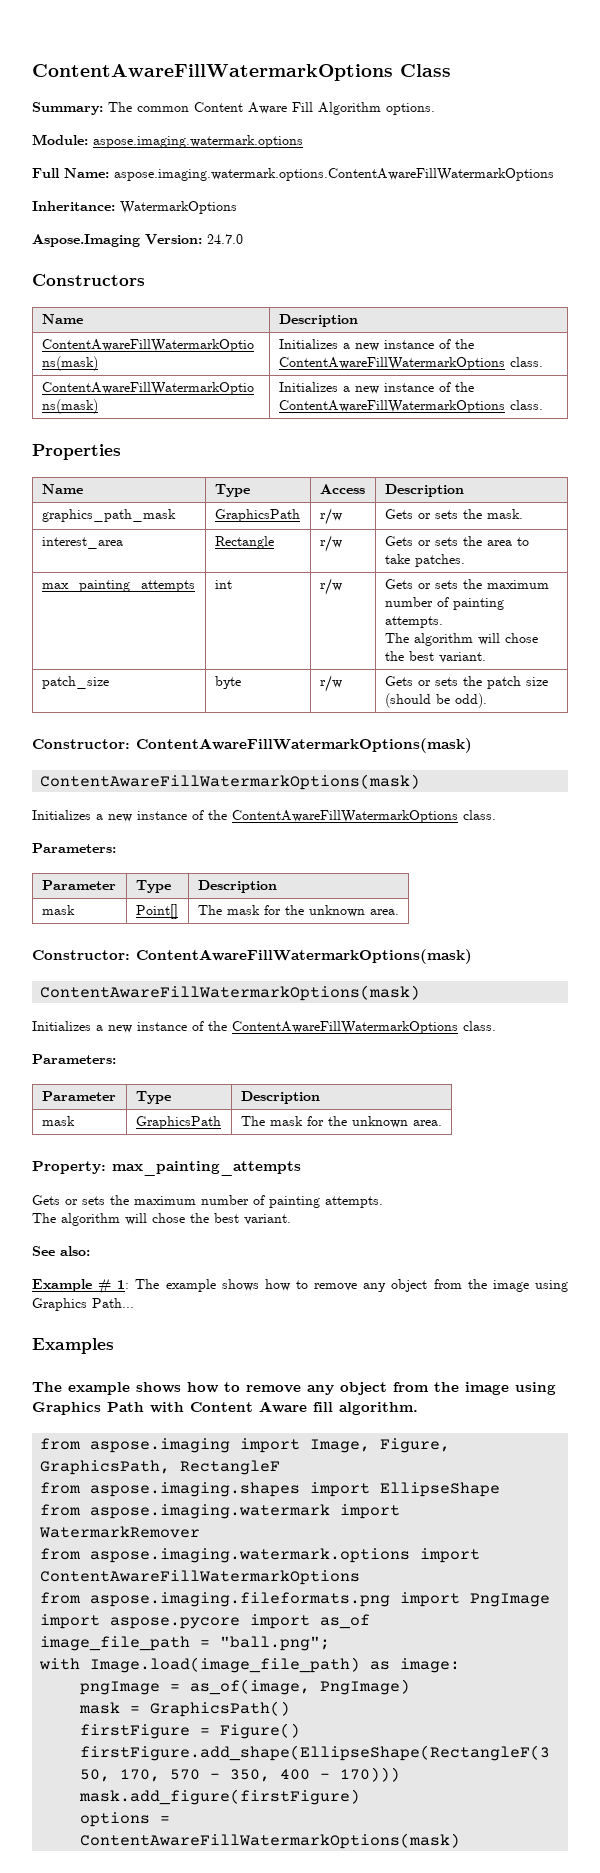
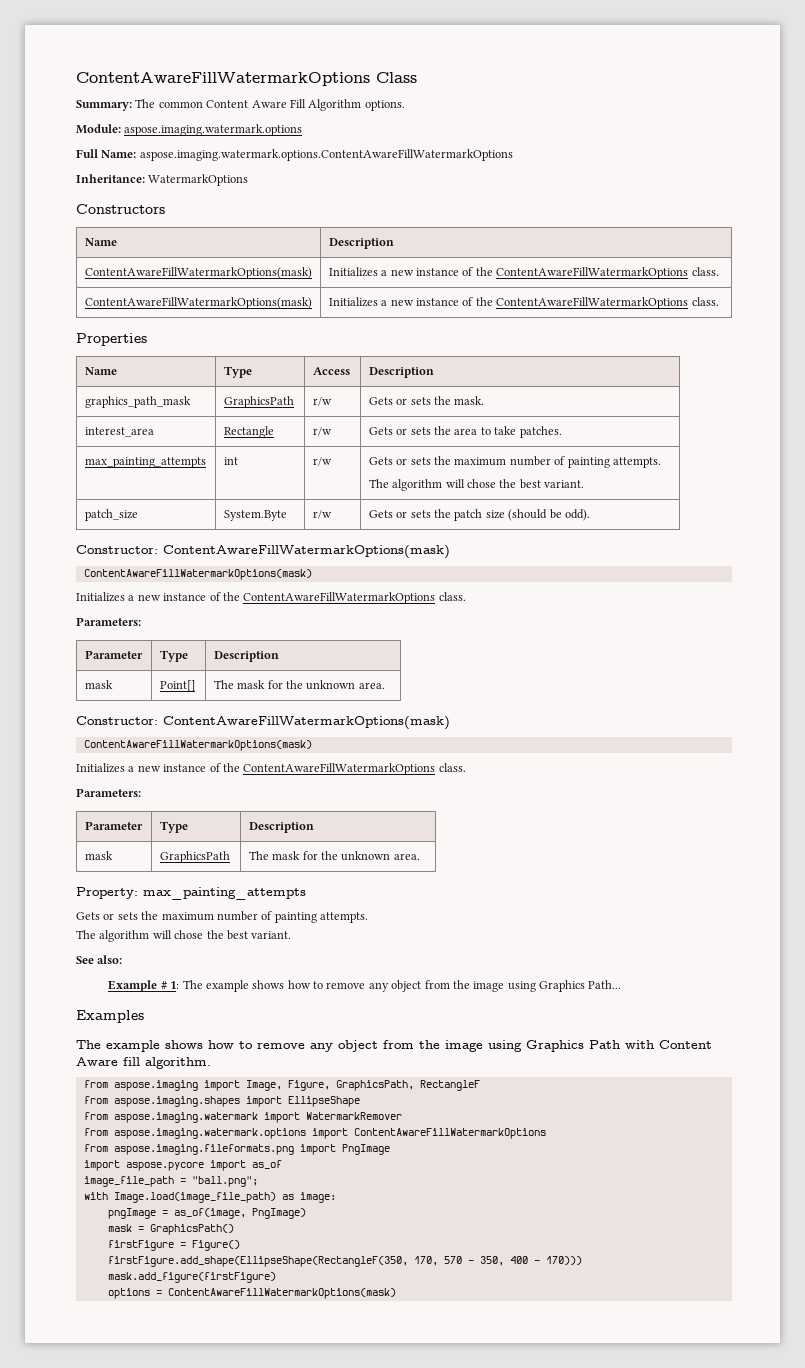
- Aspose.Imaging Version: 24.7.0
- patch_size | byte | r/w | Gets or sets the patch size (should be odd).
+ patch_size | System.Byte | r/w | Gets or sets the patch size (should be odd).

